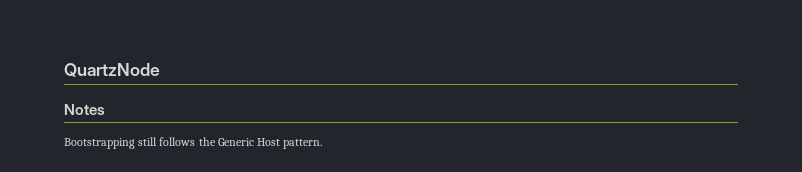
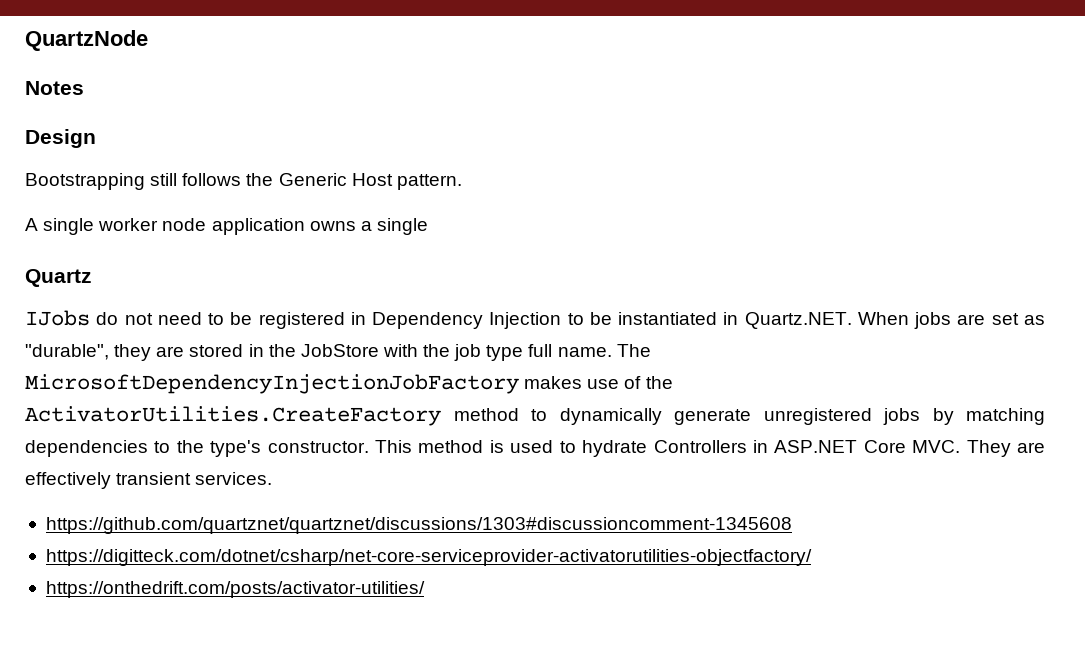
+ Design
+ A single worker node application owns a single
+ Quartz
+ IJobs do not need to be registered in Dependency Injection to be instantiated in Quartz.NET. When jobs are set as "durable", they are stored in the JobStore with the job type full name. The MicrosoftDependencyInjectionJobFactory makes use of the ActivatorUtilities.CreateFactory method to dynamically generate unregistered jobs by matching dependencies to the type's constructor. This method is used to hydrate Controllers in ASP.NET Core MVC. They are effectively transient services.
+ https://github.com/quartznet/quartznet/discussions/1303#discussioncomment-1345608
+ https://digitteck.com/dotnet/csharp/net-core-serviceprovider-activatorutilities-objectfactory/
+ https://onthedrift.com/posts/activator-utilities/

